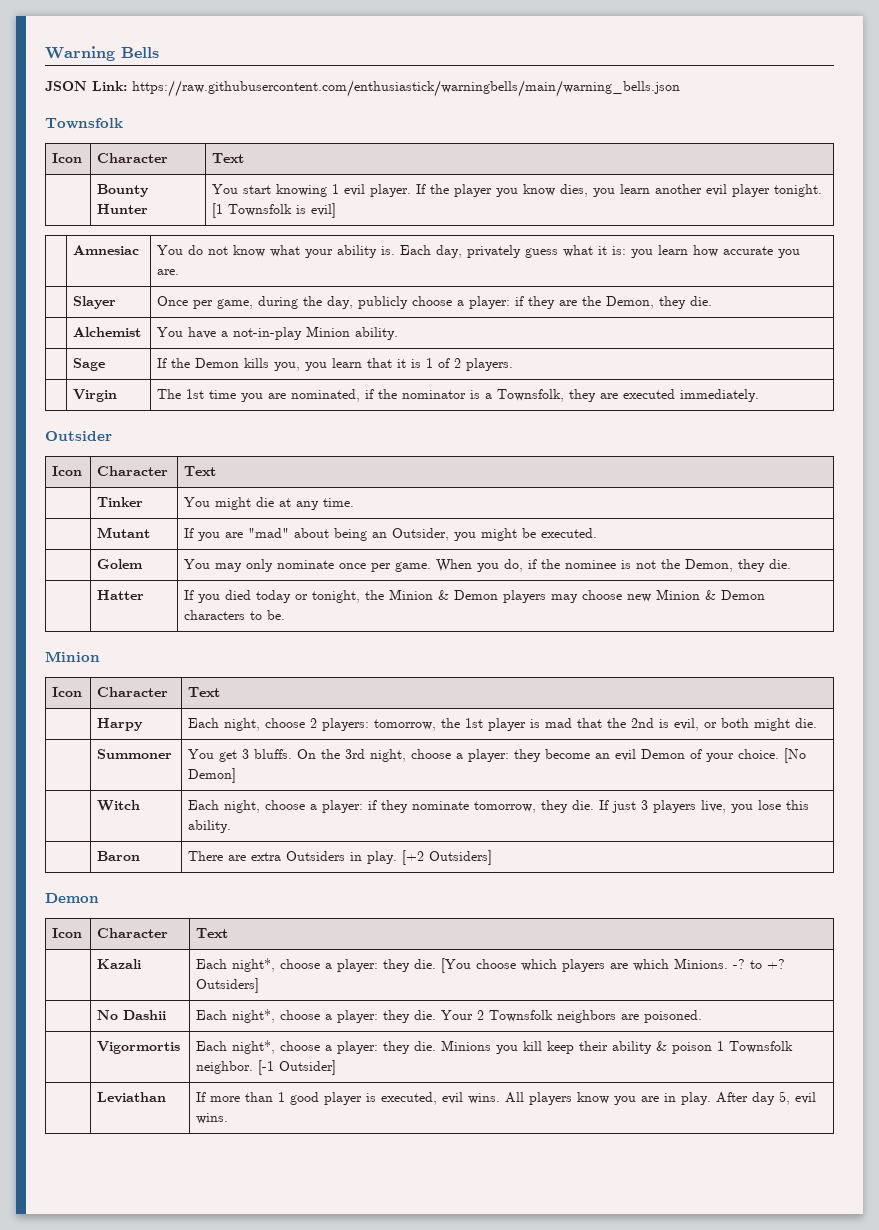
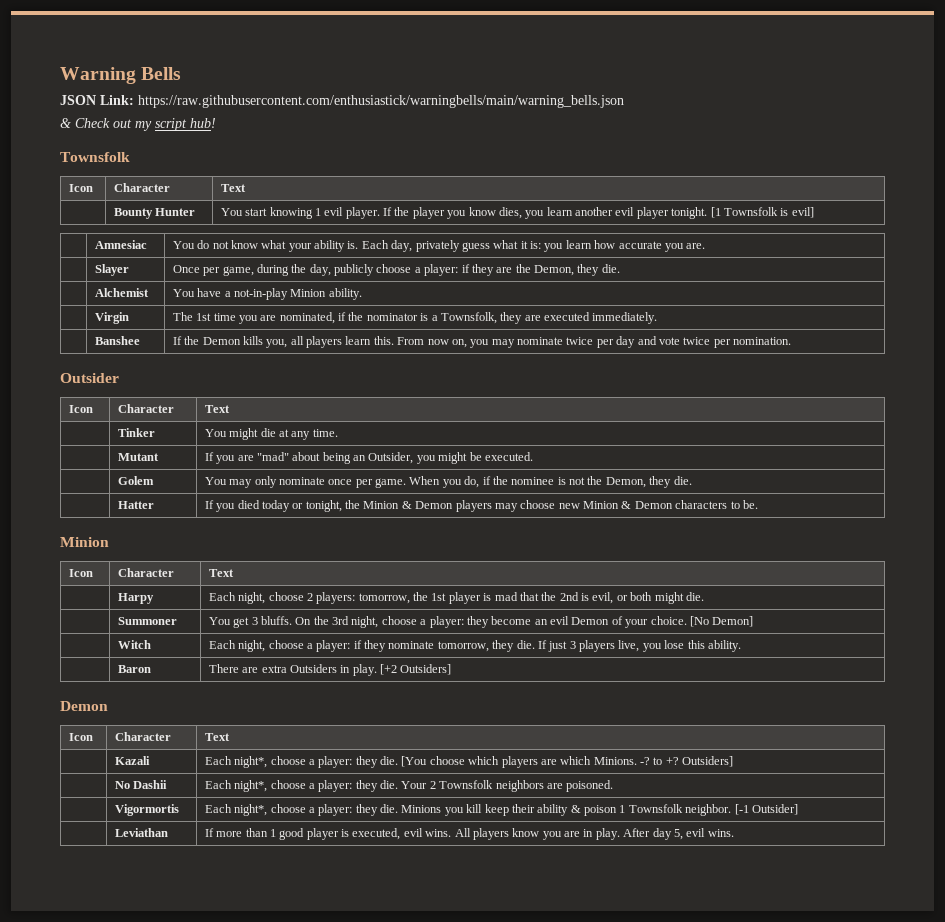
+ & Check out my script hub!
- | Sage | If the Demon kills you, you learn that it is 1 of 2 players.
+ | Banshee | If the Demon kills you, all players learn this. From now on, you may nominate twice per day and vote twice per nomination.

